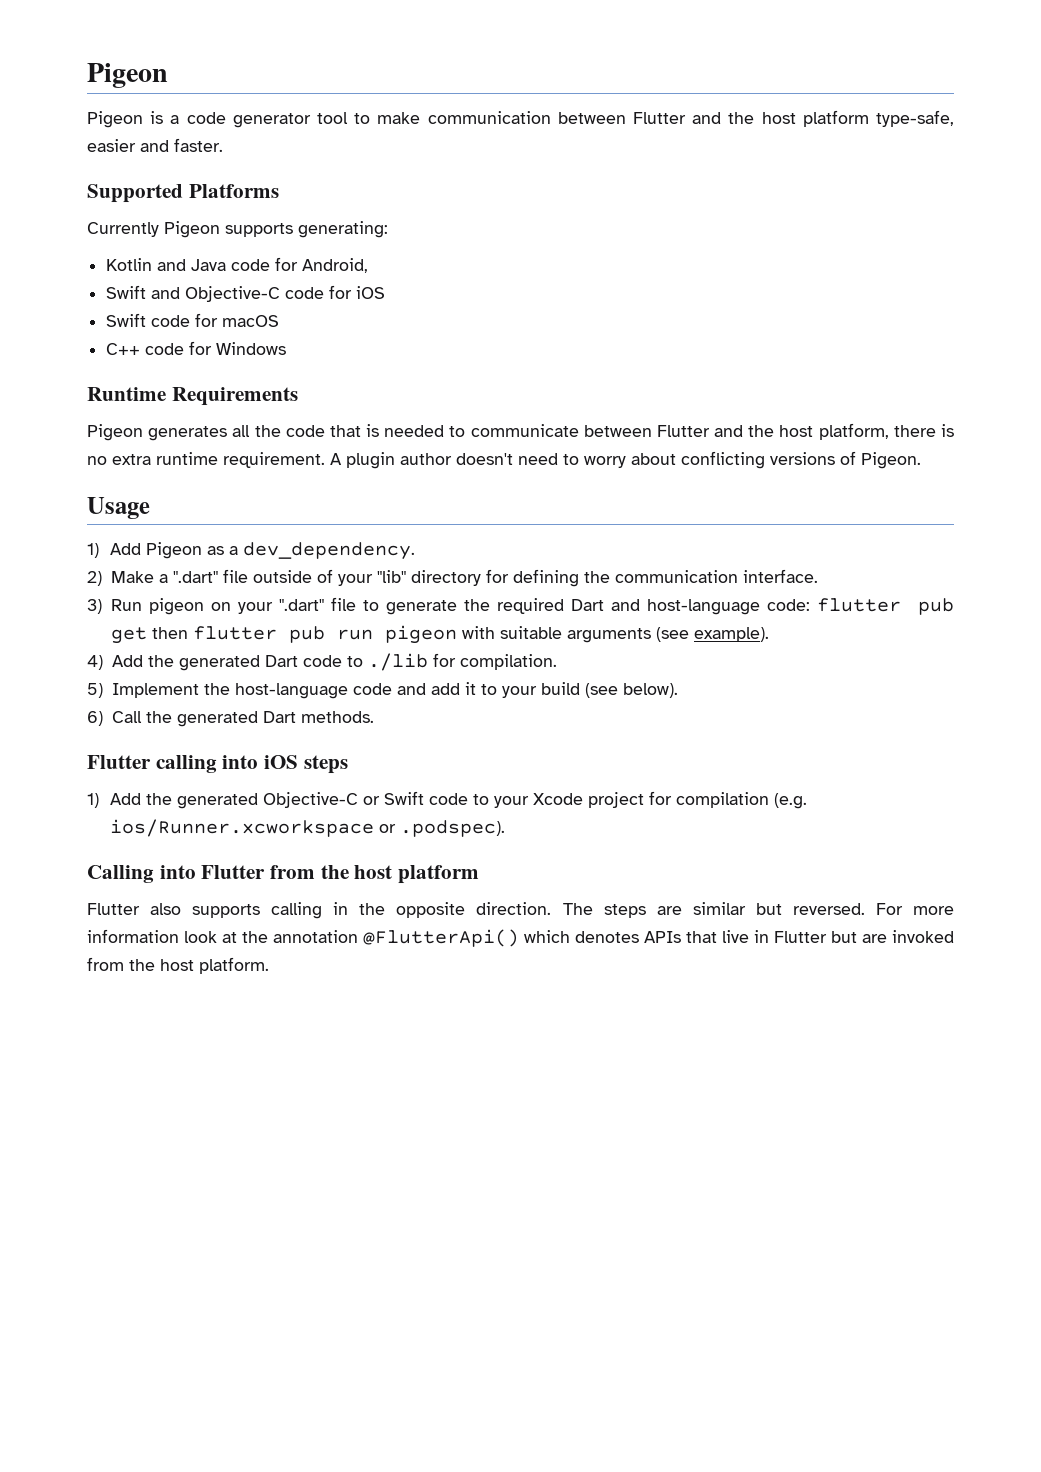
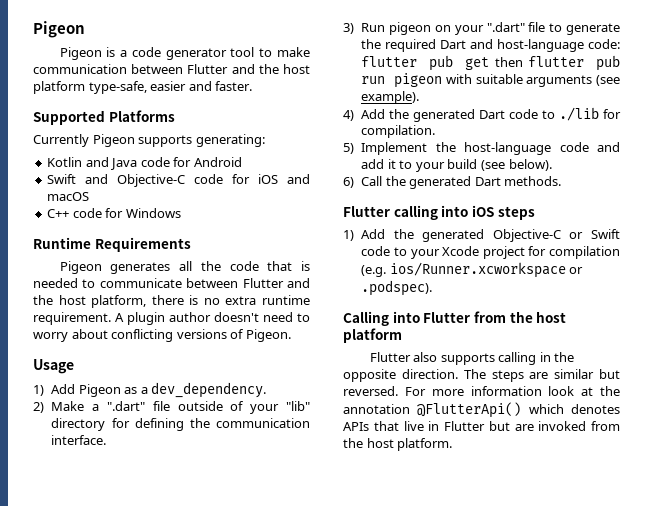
- Kotlin and Java code for Android,
+ Kotlin and Java code for Android
- Swift and Objective-C code for iOS
- Swift code for macOS
+ Swift and Objective-C code for iOS and macOS

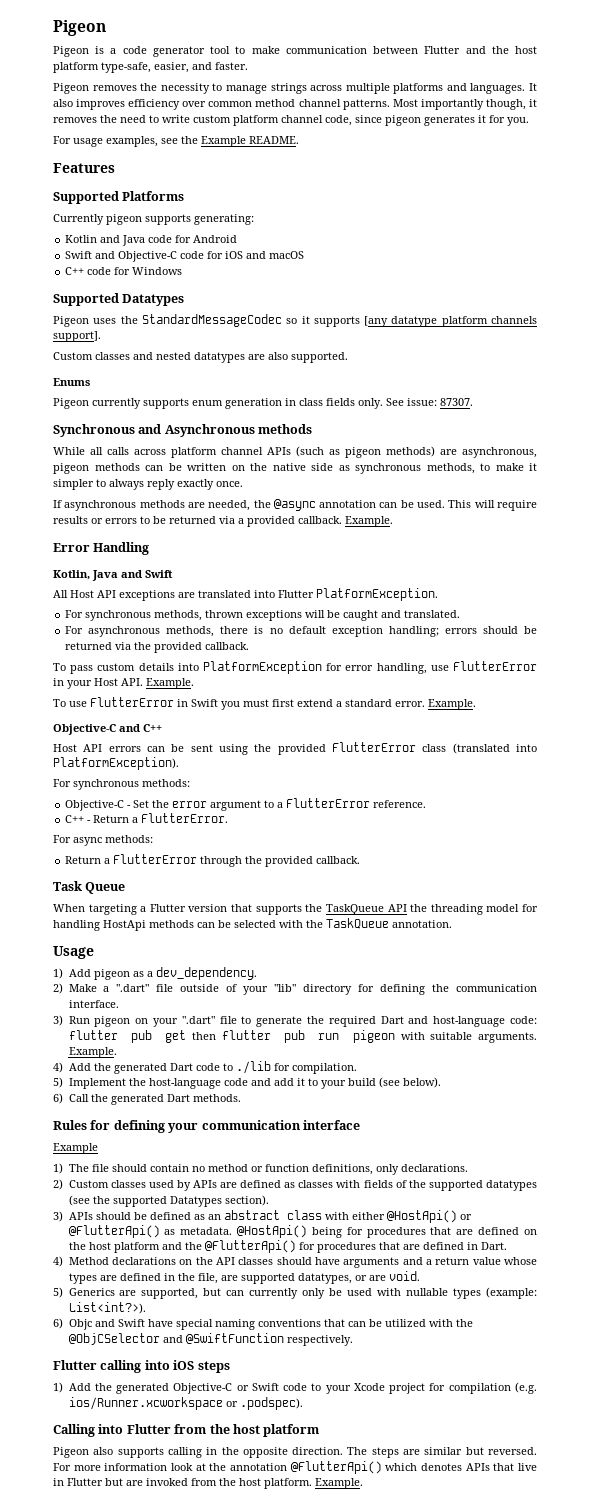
- Pigeon is a code generator tool to make communication between Flutter and the host platform type-safe, easier and faster.
+ Pigeon is a code generator tool to make communication between Flutter and the host platform type-safe, easier, and faster.
+ Pigeon removes the necessity to manage strings across multiple platforms and languages. It also improves efficiency over common method channel patterns. Most importantly though, it removes the need to write custom platform channel code, since pigeon generates it for you.
+ For usage examples, see the Example README.
+ Features
- Currently Pigeon supports generating:
+ Currently pigeon supports generating:
- Runtime Requirements
- Pigeon generates all the code that is needed to communicate between Flutter and the host platform, there is no extra runtime requirement. A plugin author doesn't need to worry about conflicting versions of Pigeon.
+ Supported Datatypes
+ Pigeon uses the StandardMessageCodec so it supports [any datatype platform channels support].
+ Custom classes and nested datatypes are also supported.
+ Enums
+ Pigeon currently supports enum generation in class fields only. See issue: 87307.
+ Synchronous and Asynchronous methods
+ While all calls across platform channel APIs (such as pigeon methods) are asynchronous, pigeon methods can be written on the native side as synchronous methods, to make it simpler to always reply exactly once.
+ If asynchronous methods are needed, the @async annotation can be used. This will require results or errors to be returned via a provided callback. Example.
+ Error Handling
+ Kotlin, Java and Swift
+ All Host API exceptions are translated into Flutter PlatformException.
+ For synchronous methods, thrown exceptions will be caught and translated.
+ For asynchronous methods, there is no default exception handling; errors should be returned via the provided callback.
+ To pass custom details into PlatformException for error handling, use FlutterError in your Host API. Example.
+ To use FlutterError in Swift you must first extend a standard error. Example.
+ Objective-C and C++
+ Host API errors can be sent using the provided FlutterError class (translated into PlatformException).
+ For synchronous methods:
+ Objective-C - Set the error argument to a FlutterError reference.
+ C++ - Return a FlutterError.
+ For async methods:
+ Return a FlutterError through the provided callback.
+ Task Queue
+ When targeting a Flutter version that supports the TaskQueue API the threading model for handling HostApi methods can be selected with the TaskQueue annotation.
- 1) Add Pigeon as a dev_dependency.
+ 1) Add pigeon as a dev_dependency.
- 3) Run pigeon on your ".dart" file to generate the required Dart and host-language code: flutter pub get then flutter pub run pigeon with suitable arguments (see example).
+ 3) Run pigeon on your ".dart" file to generate the required Dart and host-language code: flutter pub get then flutter pub run pigeon with suitable arguments. Example.
+ Rules for defining your communication interface
+ Example
+ 1) The file should contain no method or function definitions, only declarations.
+ 2) Custom classes used by APIs are defined as classes with fields of the supported datatypes (see the supported Datatypes section).
+ 3) APIs should be defined as an abstract class with either @HostApi() or @FlutterApi() as metadata. @HostApi() being for procedures that are defined on the host platform and the @FlutterApi() for procedures that are defined in Dart.
+ 4) Method declarations on the API classes should have arguments and a return value whose types are defined in the file, are supported datatypes, or are void.
+ 5) Generics are supported, but can currently only be used with nullable types (example: List<int?>).
+ 6) Objc and Swift have special naming conventions that can be utilized with the @ObjCSelector and @SwiftFunction respectively.
- Flutter also supports calling in the opposite direction.
+ Pigeon also supports calling in the opposite direction.
- For more information look at the annotation @FlutterApi() which denotes APIs that live in Flutter but are invoked from the host platform.
+ For more information look at the annotation @FlutterApi() which denotes APIs that live in Flutter but are invoked from the host platform. Example.

